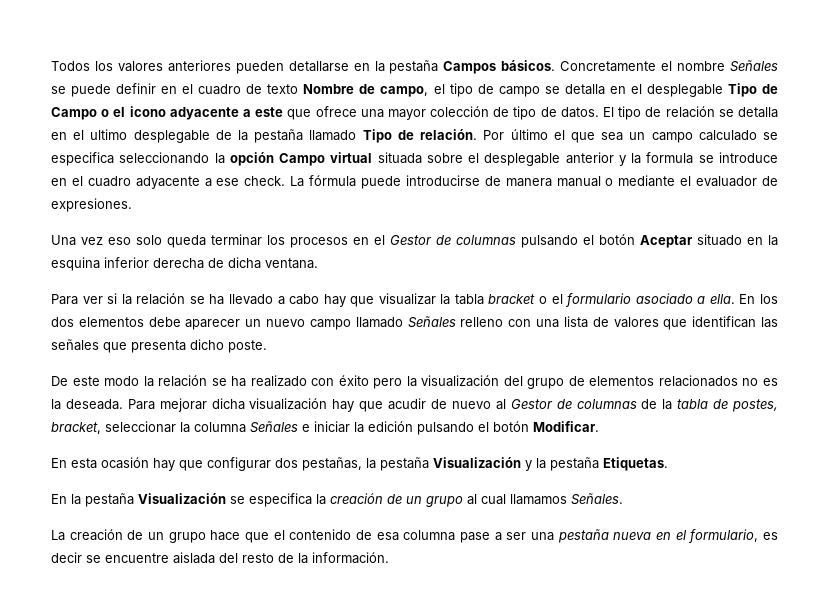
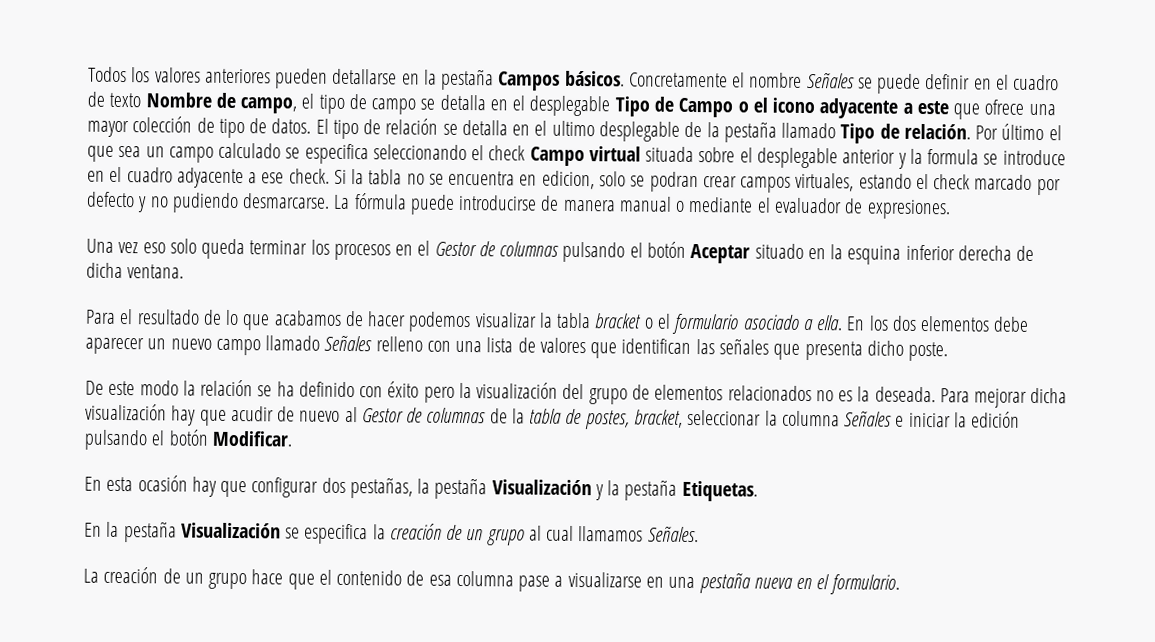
- Por último el que sea un campo calculado se especifica seleccionando la opción Campo virtual situada sobre el desplegable anterior y la formula se introduce en el cuadro adyacente a ese check.
+ Por último el que sea un campo calculado se especifica seleccionando el check Campo virtual situada sobre el desplegable anterior y la formula se introduce en el cuadro adyacente a ese check.
+ Si la tabla no se encuentra en edicion, solo se podran crear campos virtuales, estando el check marcado por defecto y no pudiendo desmarcarse.
- Para ver si la relación se ha llevado a cabo hay que visualizar la tabla bracket o el formulario asociado a ella.
+ Para el resultado de lo que acabamos de hacer podemos visualizar la tabla bracket o el formulario asociado a ella.
- De este modo la relación se ha realizado con éxito pero la visualización del grupo de elementos relacionados no es la deseada.
+ De este modo la relación se ha definido con éxito pero la visualización del grupo de elementos relacionados no es la deseada.
- La creación de un grupo hace que el contenido de esa columna pase a ser una pestaña nueva en el formulario, es decir se encuentre aislada del resto de la información.
+ La creación de un grupo hace que el contenido de esa columna pase a visualizarse en una pestaña nueva en el formulario.

